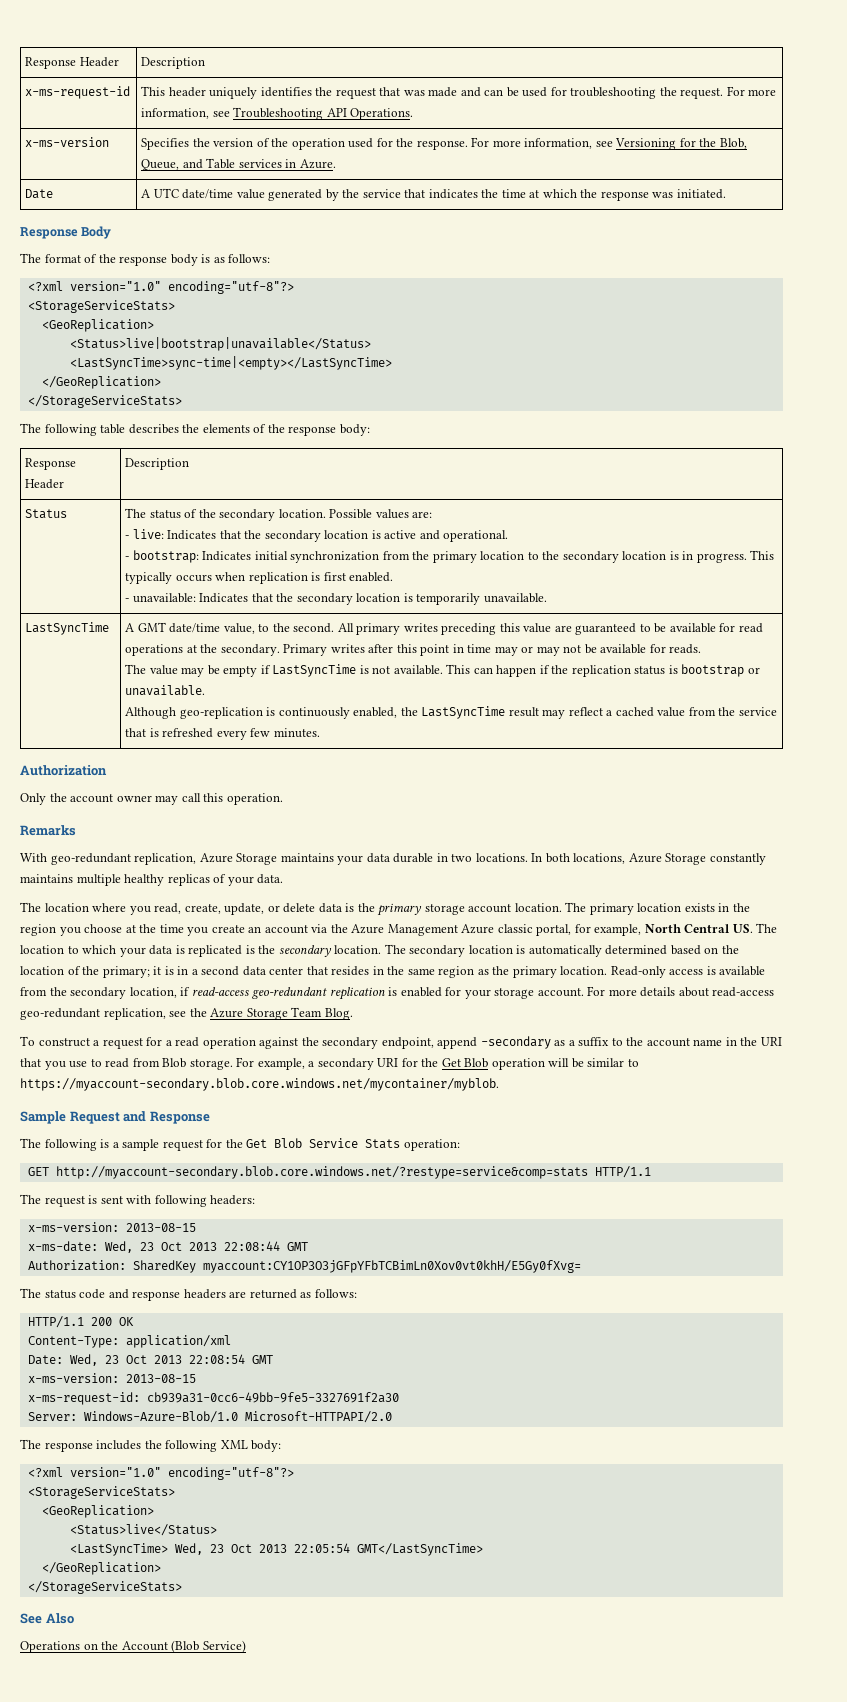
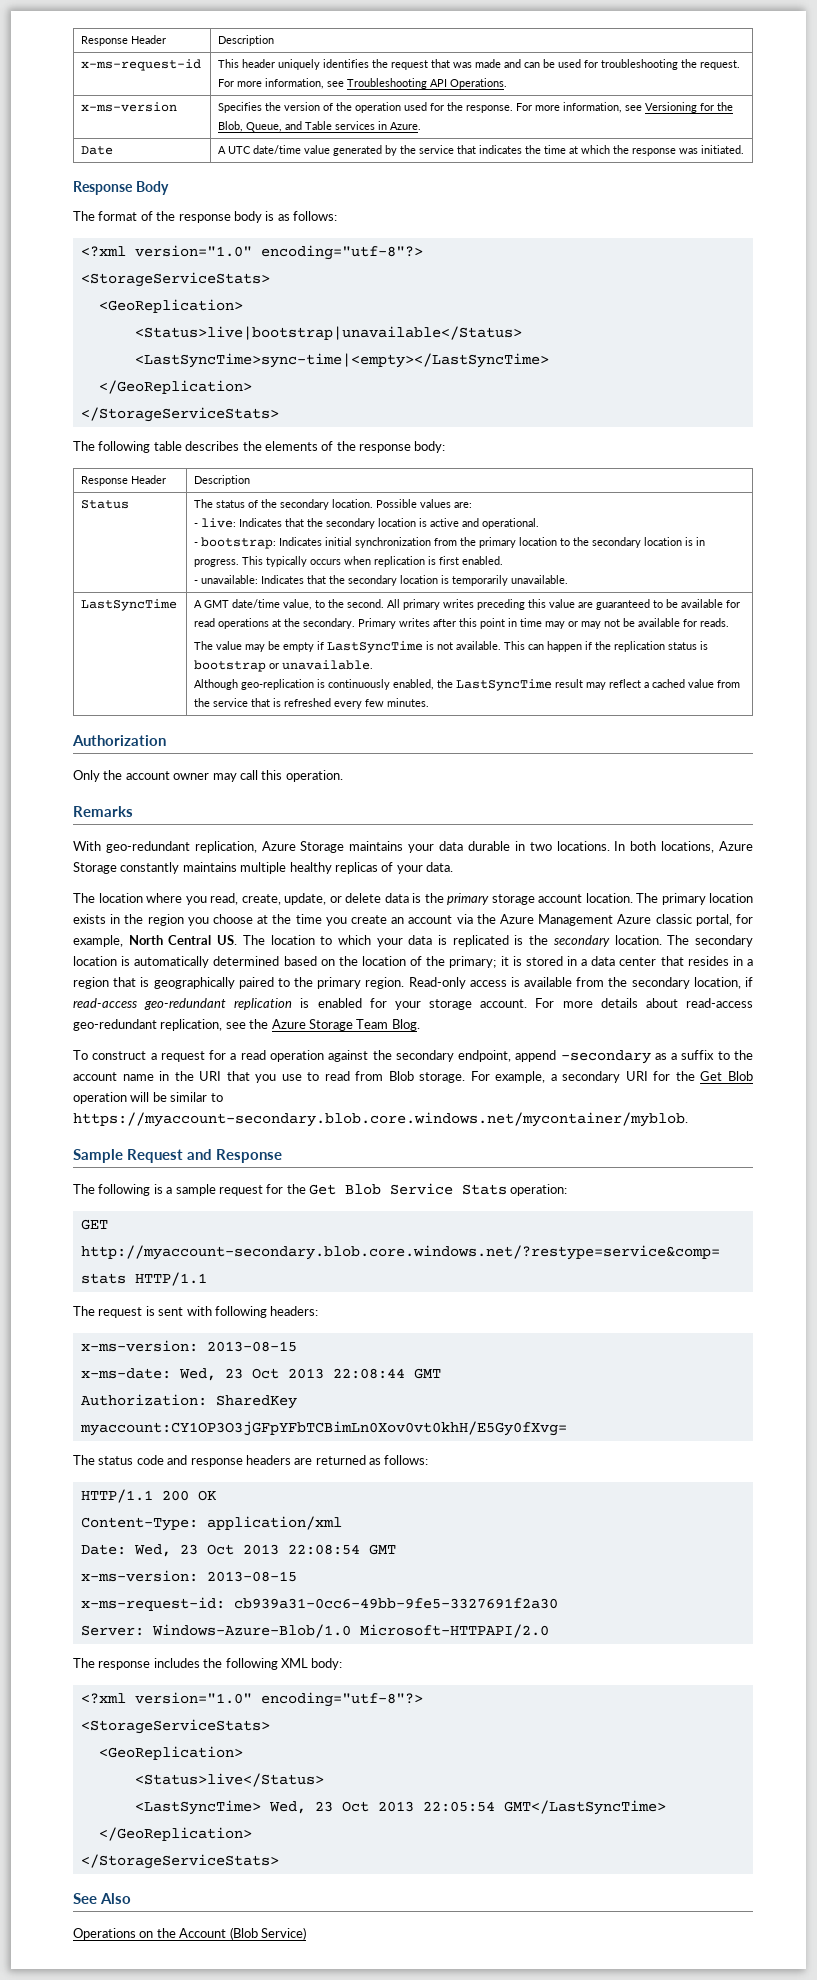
- The secondary location is automatically determined based on the location of the primary; it is in a second data center that resides in the same region as the primary location.
+ The secondary location is automatically determined based on the location of the primary; it is stored in a data center that resides in a region that is geographically paired to the primary region.

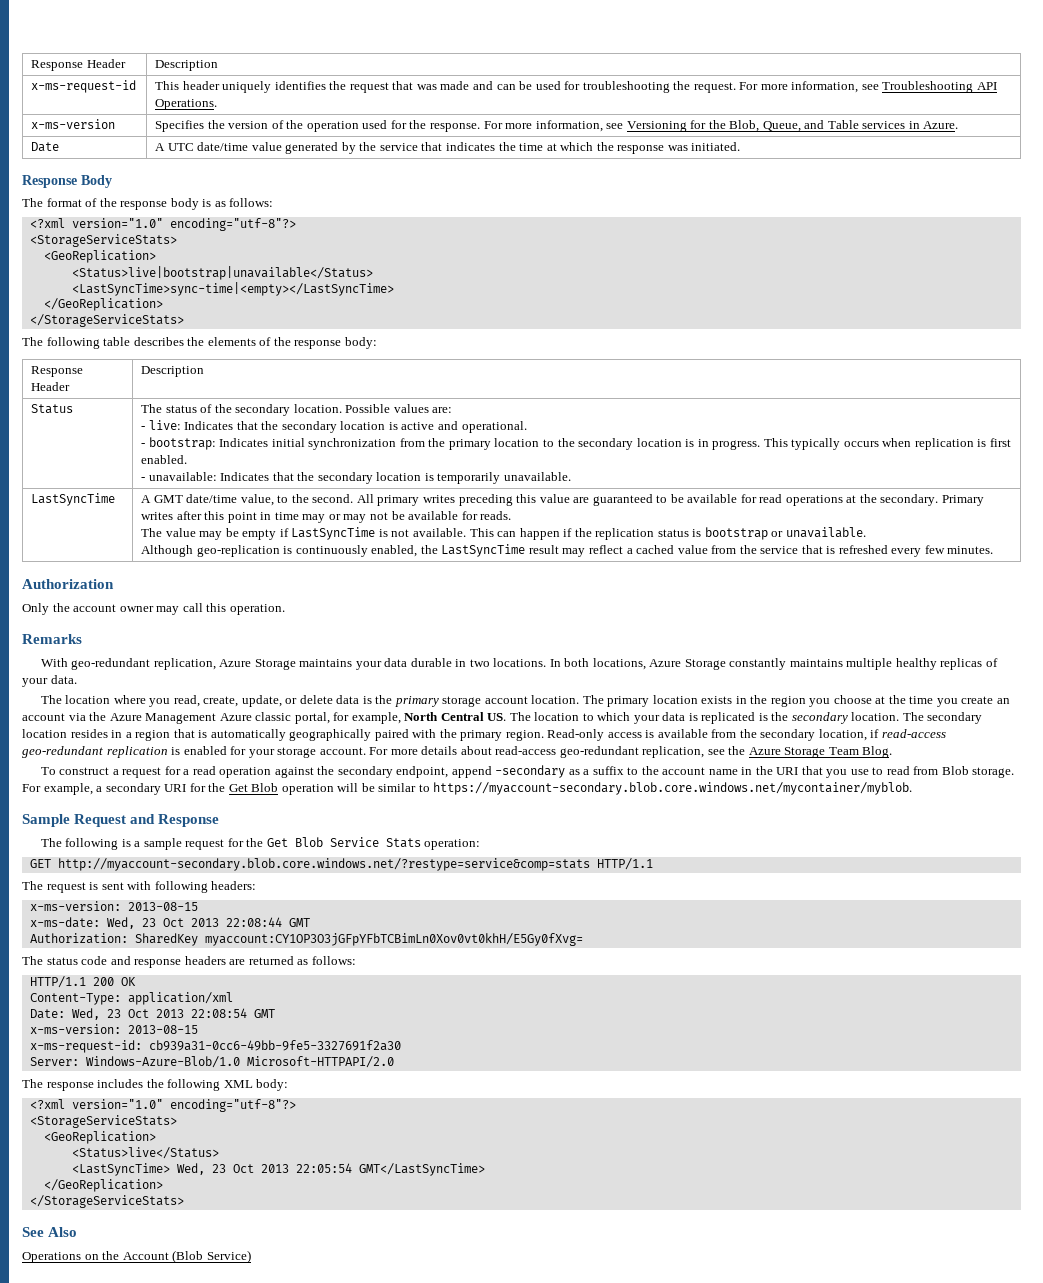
- The secondary location is automatically determined based on the location of the primary; it is stored in a data center that resides in a region that is geographically paired to the primary region.
+ The secondary location resides in a region that is automatically geographically paired with the primary region.

